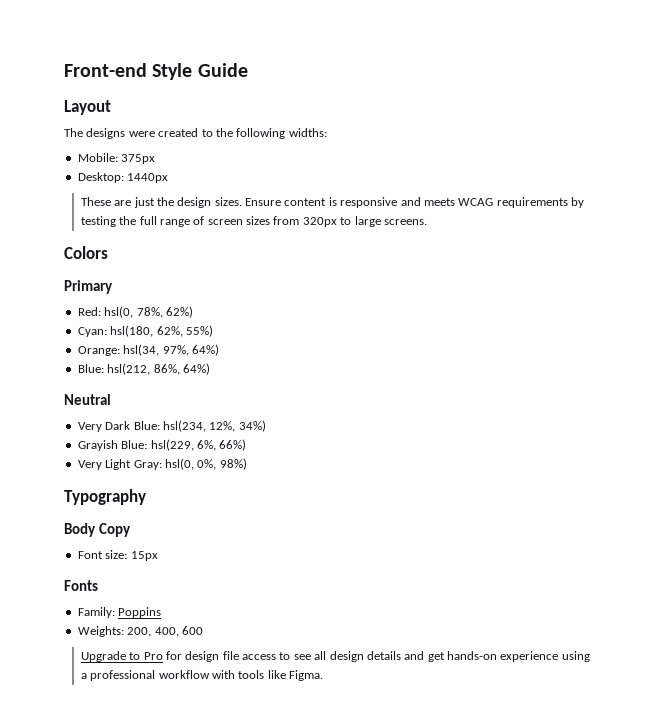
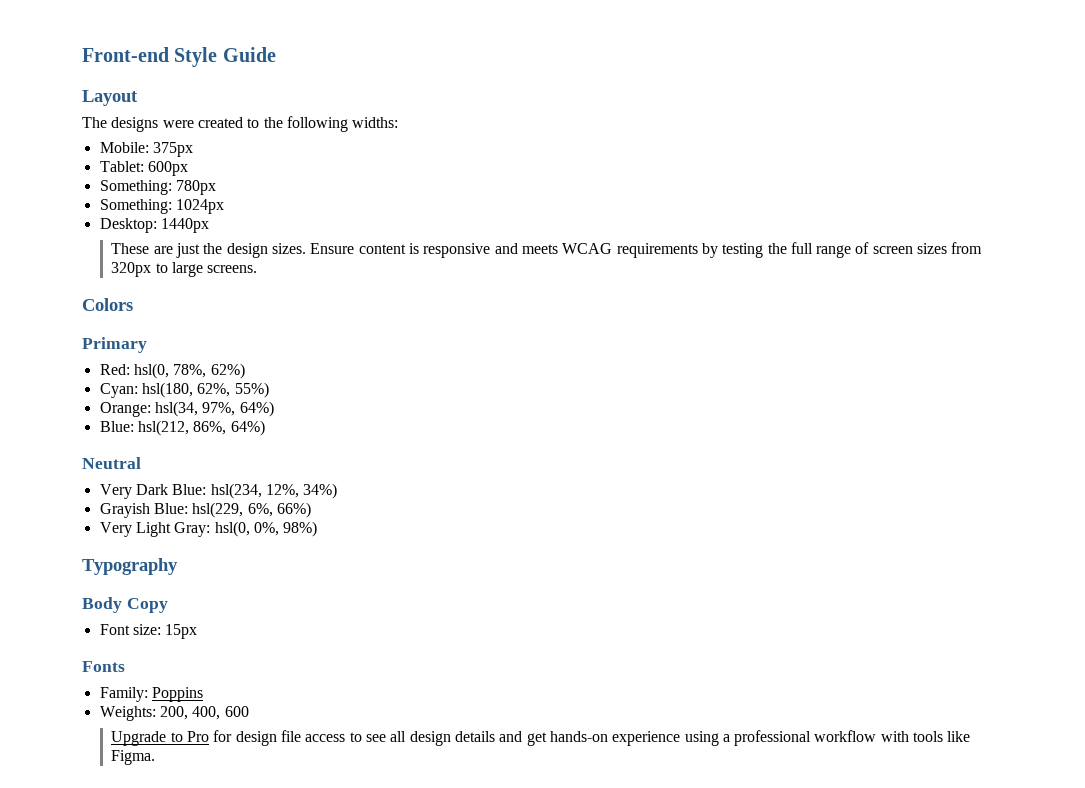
+ Tablet: 600px
+ Something: 780px
+ Something: 1024px

